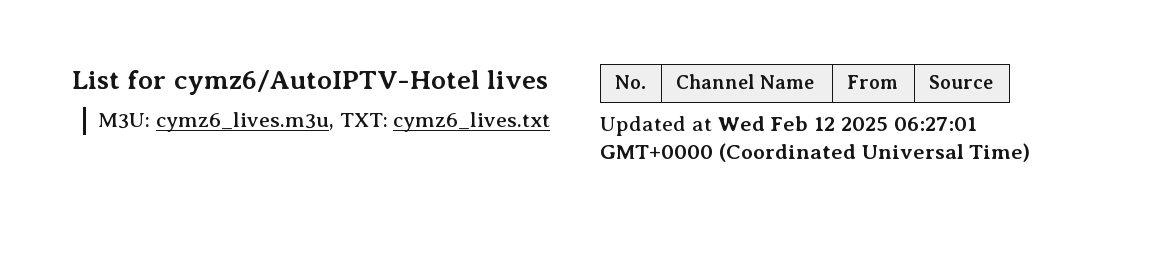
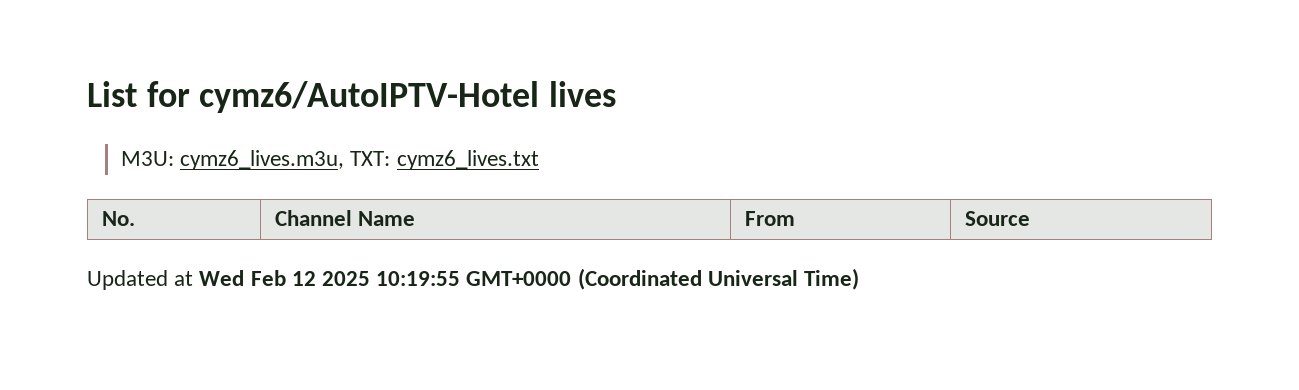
- Updated at Wed Feb 12 2025 06:27:01 GMT+0000 (Coordinated Universal Time)
+ Updated at Wed Feb 12 2025 10:19:55 GMT+0000 (Coordinated Universal Time)

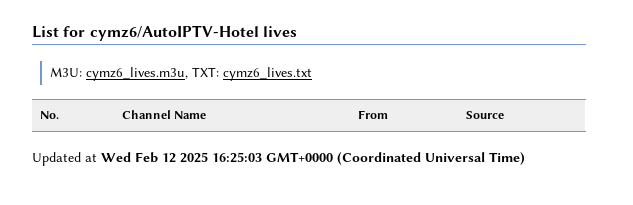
- Updated at Wed Feb 12 2025 10:19:55 GMT+0000 (Coordinated Universal Time)
+ Updated at Wed Feb 12 2025 16:25:03 GMT+0000 (Coordinated Universal Time)

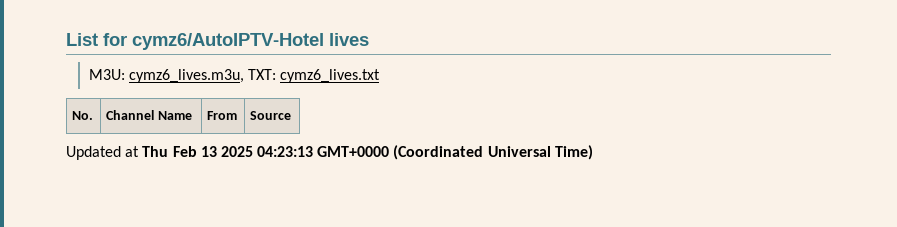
- Updated at Wed Feb 12 2025 16:25:03 GMT+0000 (Coordinated Universal Time)
+ Updated at Thu Feb 13 2025 04:23:13 GMT+0000 (Coordinated Universal Time)

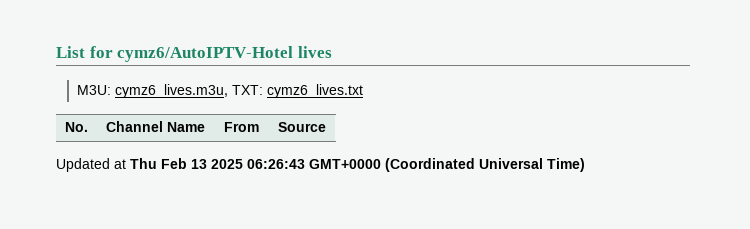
- Updated at Thu Feb 13 2025 04:23:13 GMT+0000 (Coordinated Universal Time)
+ Updated at Thu Feb 13 2025 06:26:43 GMT+0000 (Coordinated Universal Time)

